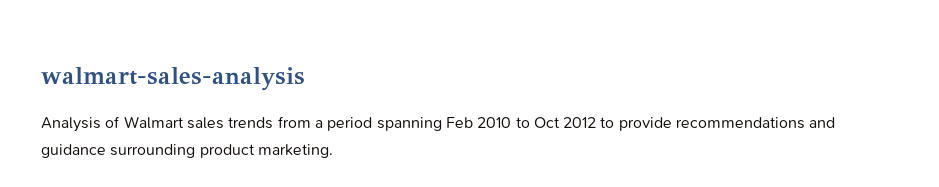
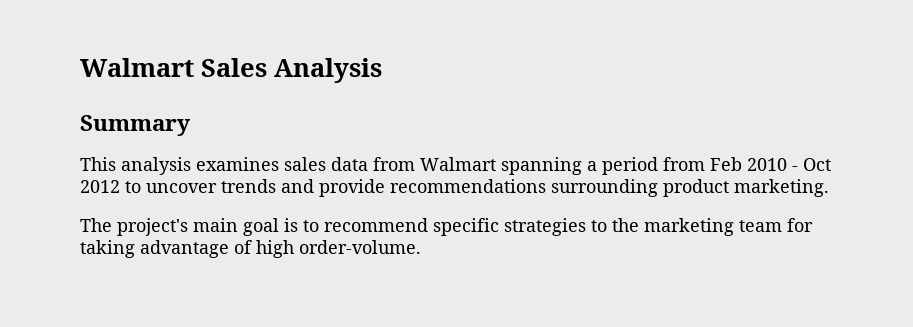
- walmart-sales-analysis
- Analysis of Walmart sales trends from a period spanning Feb 2010 to Oct 2012 to provide recommendations and guidance surrounding product marketing.
+ Walmart Sales Analysis
+ Summary
+ This analysis examines sales data from Walmart spanning a period from Feb 2010 - Oct 2012 to uncover trends and provide recommendations surrounding product marketing.
+ The project's main goal is to recommend specific strategies to the marketing team for taking advantage of high order-volume.

